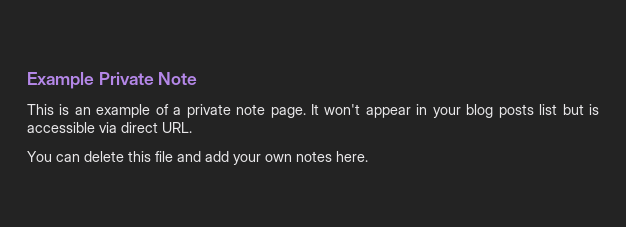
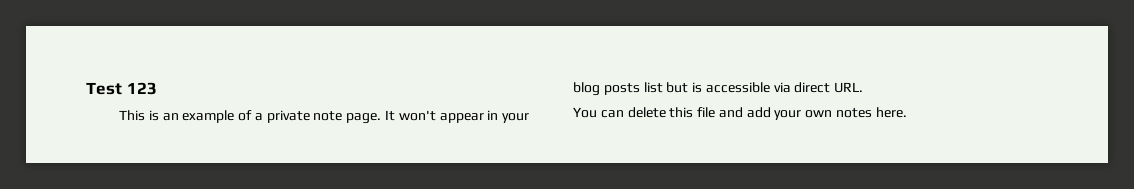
- Example Private Note
+ Test 123

